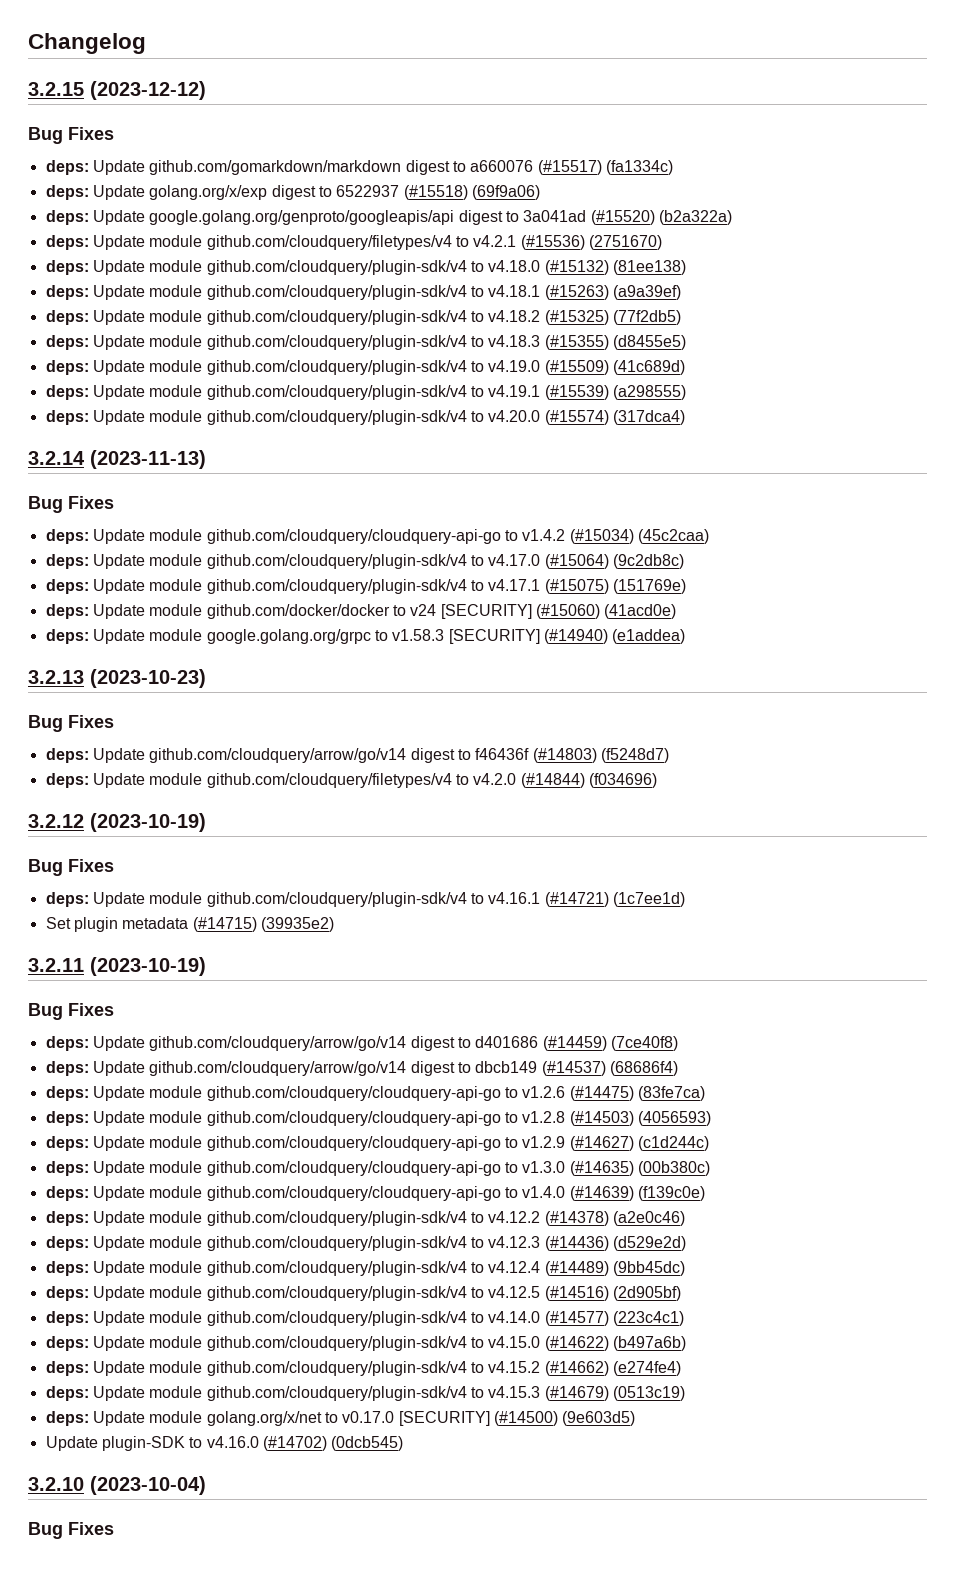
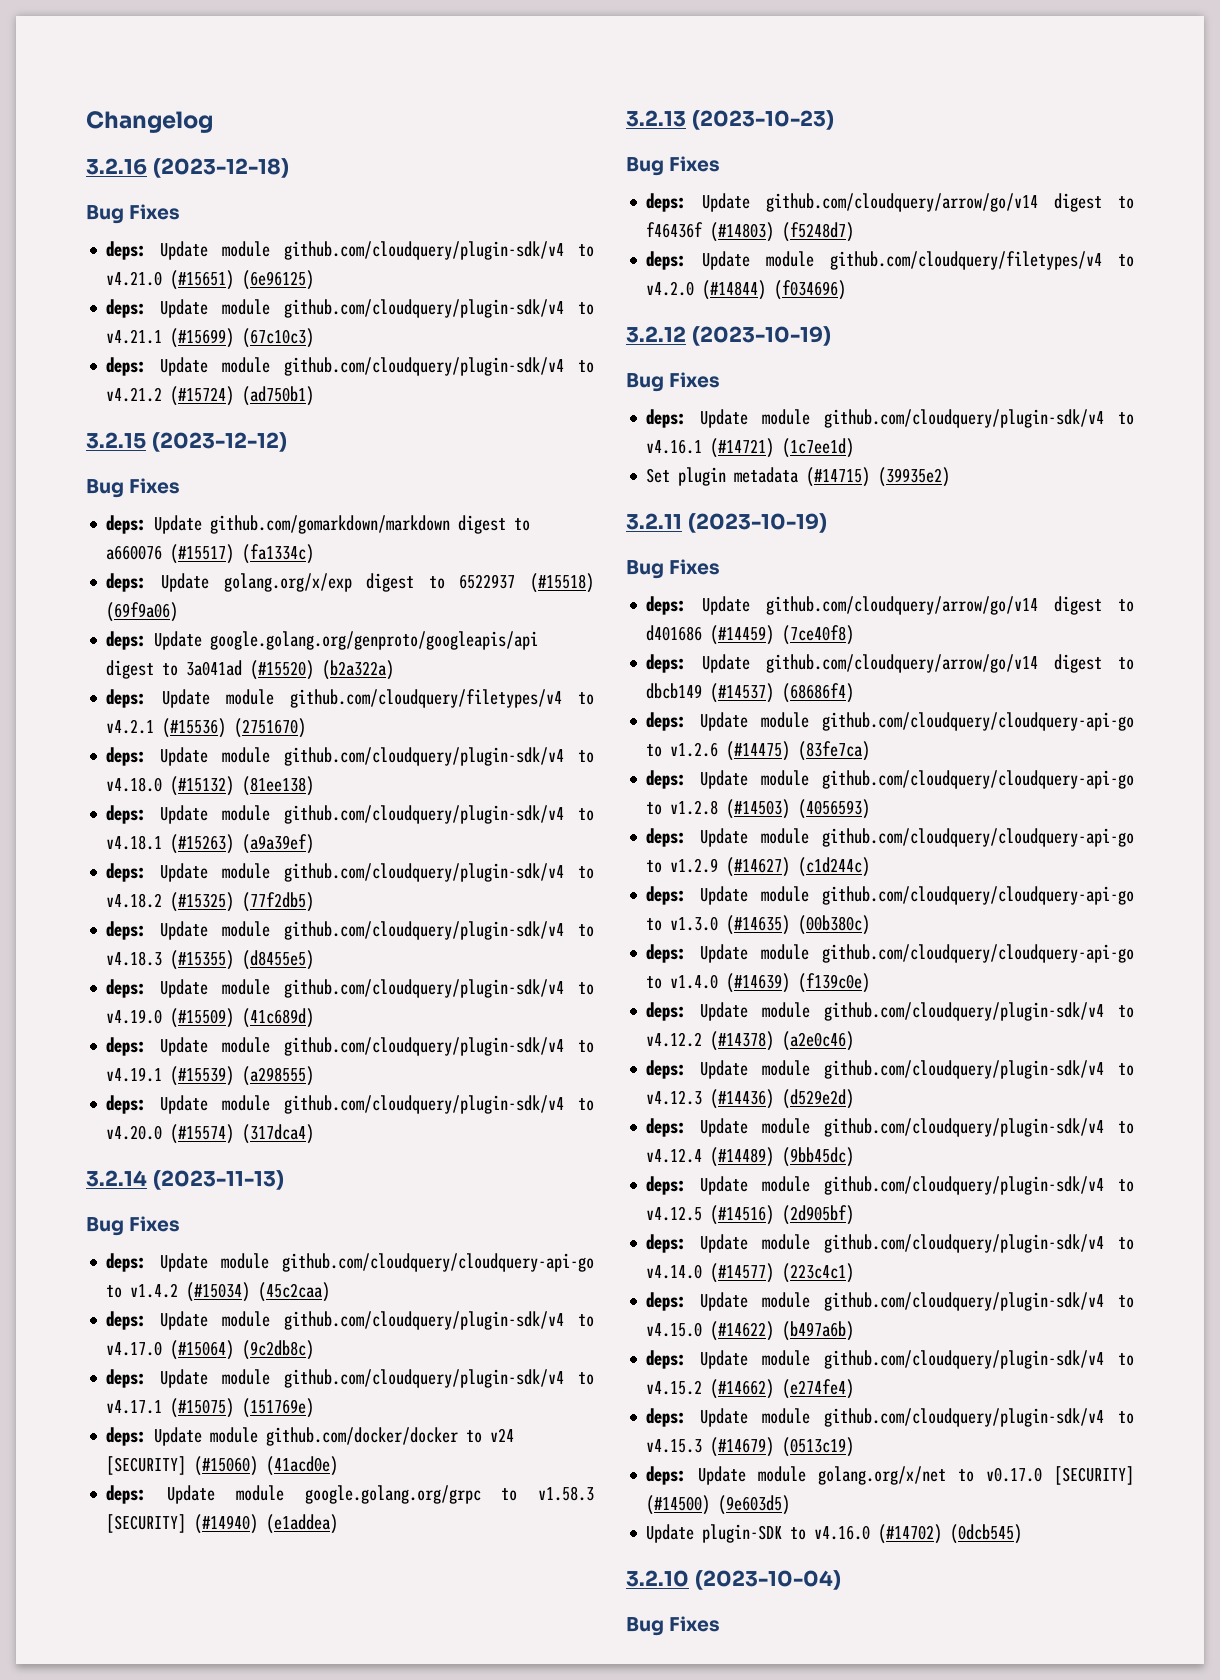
+ 3.2.16 (2023-12-18)
+ Bug Fixes
+ deps: Update module github.com/cloudquery/plugin-sdk/v4 to v4.21.0 (#15651) (6e96125)
+ deps: Update module github.com/cloudquery/plugin-sdk/v4 to v4.21.1 (#15699) (67c10c3)
+ deps: Update module github.com/cloudquery/plugin-sdk/v4 to v4.21.2 (#15724) (ad750b1)

